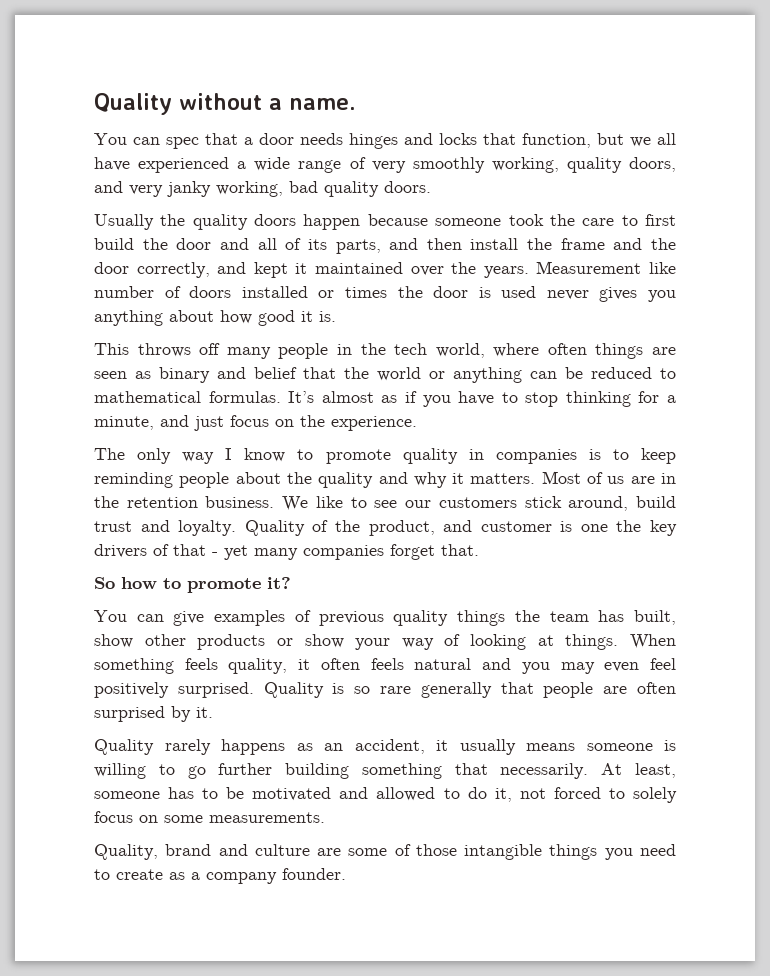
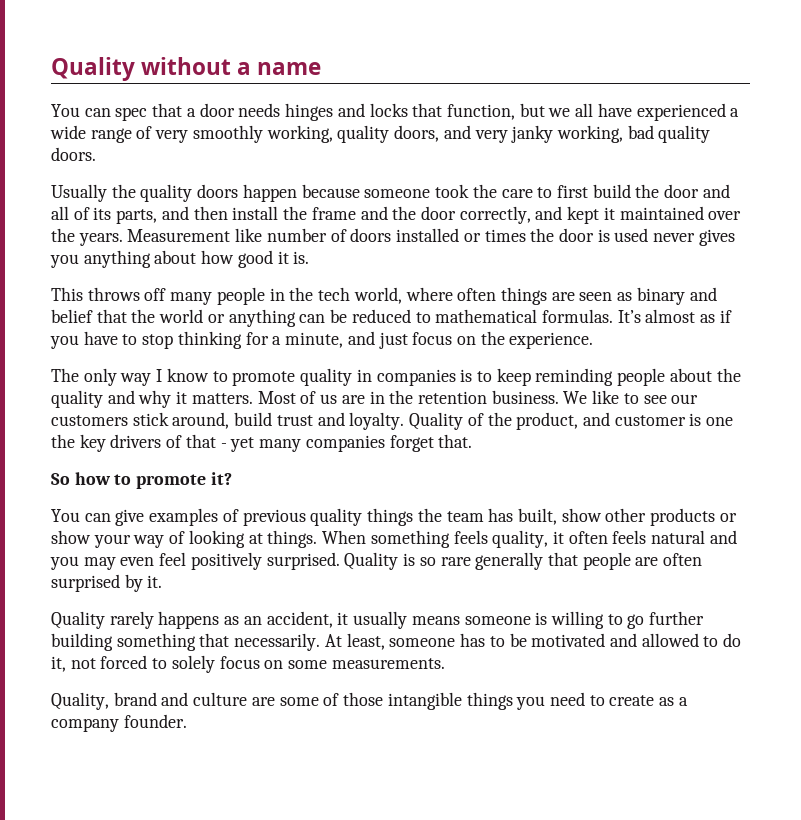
- Quality without a name.
+ Quality without a name

